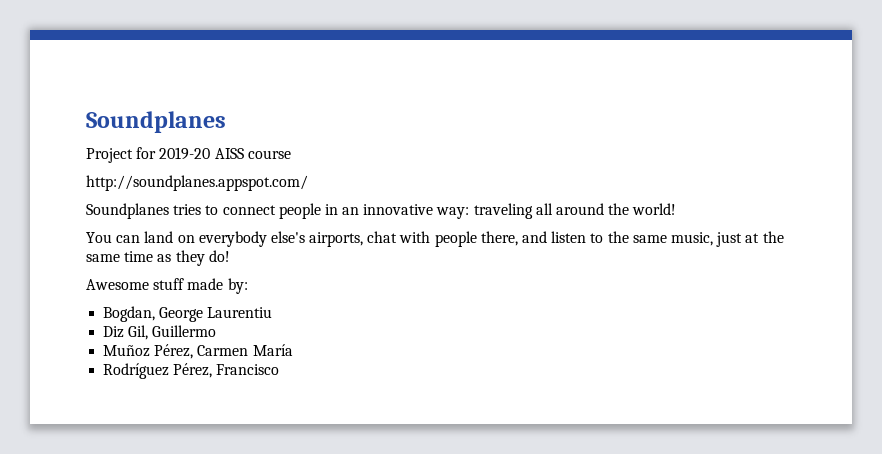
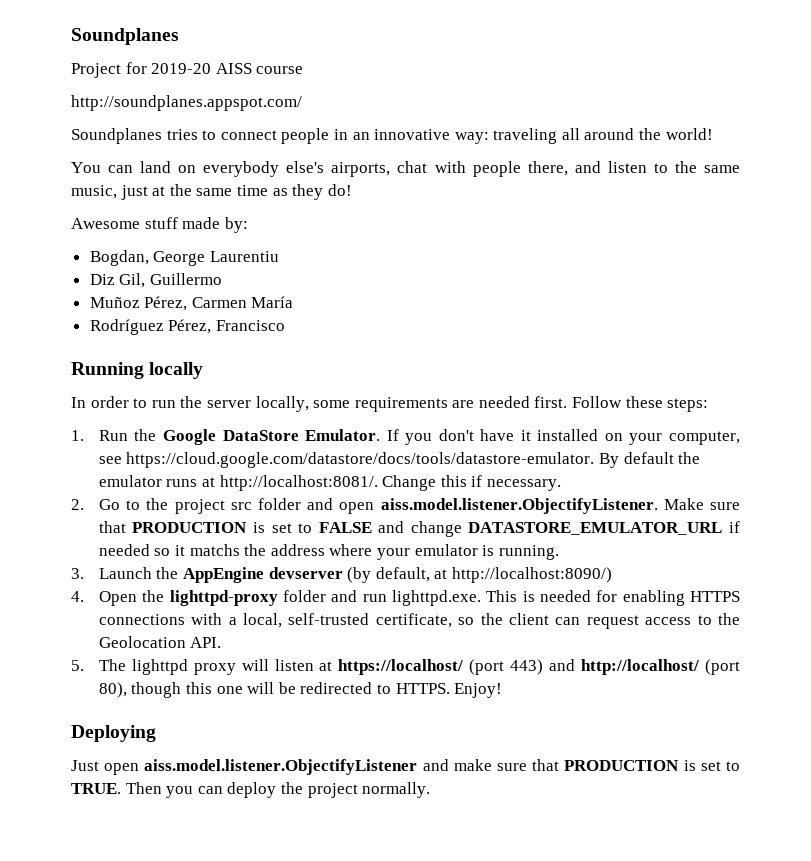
+ Running locally
+ In order to run the server locally, some requirements are needed first. Follow these steps:
+ 1. Run the Google DataStore Emulator. If you don't have it installed on your computer, see https://cloud.google.com/datastore/docs/tools/datastore-emulator. By default the emulator runs at http://localhost:8081/. Change this if necessary.
+ 2. Go to the project src folder and open aiss.model.listener.ObjectifyListener. Make sure that PRODUCTION is set to FALSE and change DATASTORE_EMULATOR_URL if needed so it matchs the address where your emulator is running.
+ 3. Launch the AppEngine devserver (by default, at http://localhost:8090/)
+ 4. Open the lighttpd-proxy folder and run lighttpd.exe. This is needed for enabling HTTPS connections with a local, self-trusted certificate, so the client can request access to the Geolocation API.
+ 5. The lighttpd proxy will listen at https://localhost/ (port 443) and http://localhost/ (port 80), though this one will be redirected to HTTPS. Enjoy!
+ Deploying
+ Just open aiss.model.listener.ObjectifyListener and make sure that PRODUCTION is set to TRUE. Then you can deploy the project normally.

